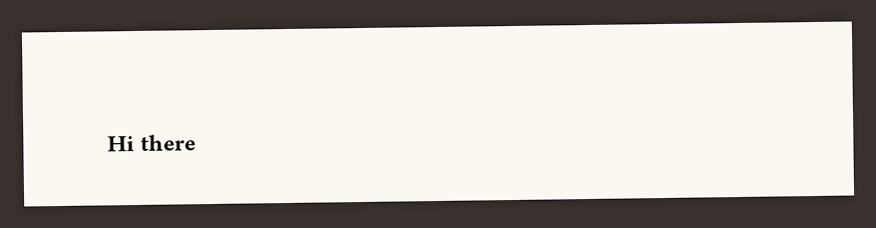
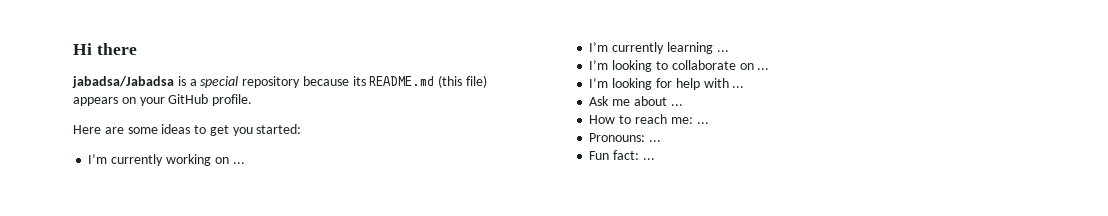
+ jabadsa/Jabadsa is a special repository because its README.md (this file) appears on your GitHub profile.
+ Here are some ideas to get you started:
+ I’m currently working on ...
+ I’m currently learning ...
+ I’m looking to collaborate on ...
+ I’m looking for help with ...
+ Ask me about ...
+ How to reach me: ...
+ Pronouns: ...
+ Fun fact: ...

